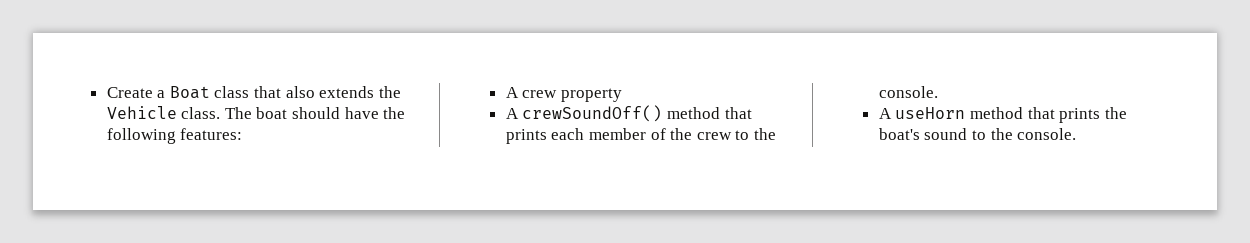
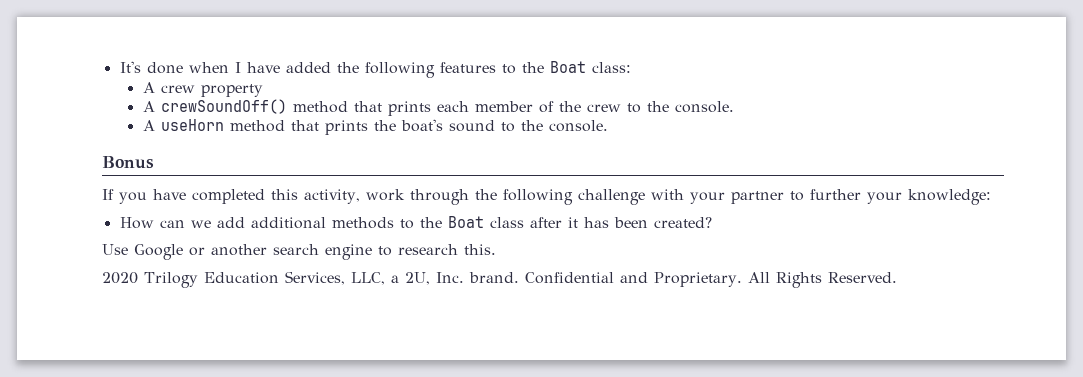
- Create a Boat class that also extends the Vehicle class. The boat should have the following features:
+ It's done when I have added the following features to the Boat class:
+ Bonus
+ If you have completed this activity, work through the following challenge with your partner to further your knowledge:
+ How can we add additional methods to the Boat class after it has been created?
+ Use Google or another search engine to research this.
+ 2020 Trilogy Education Services, LLC, a 2U, Inc. brand. Confidential and Proprietary. All Rights Reserved.

